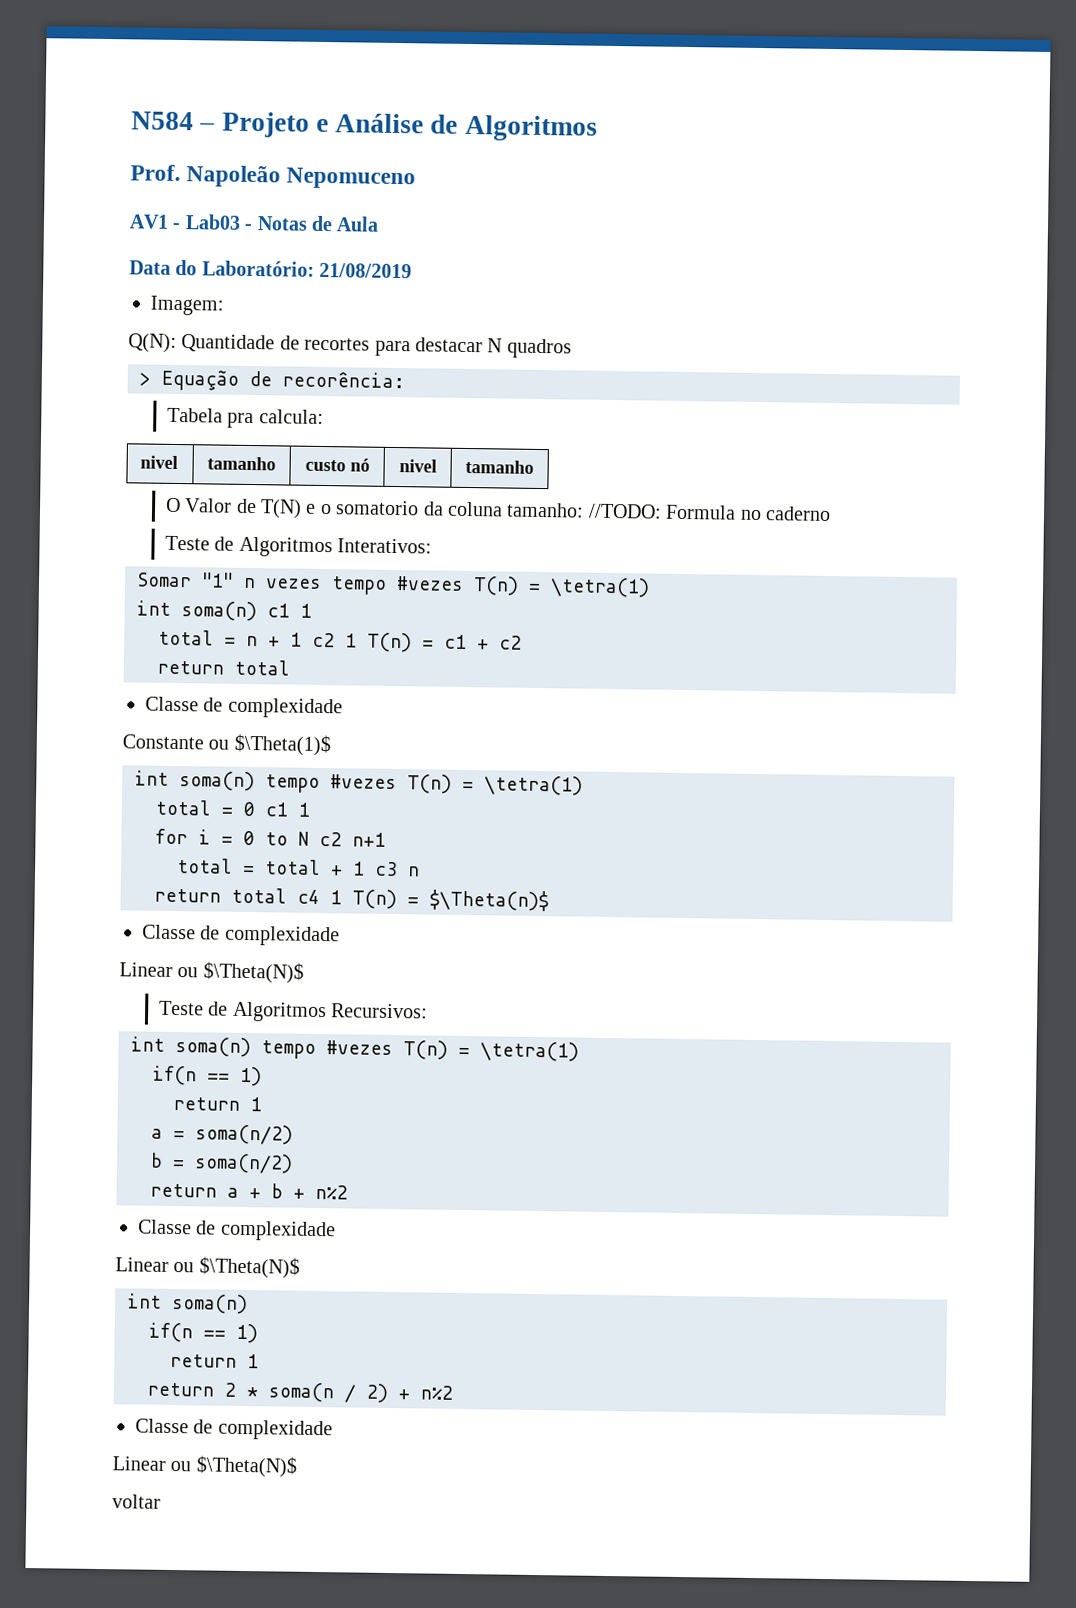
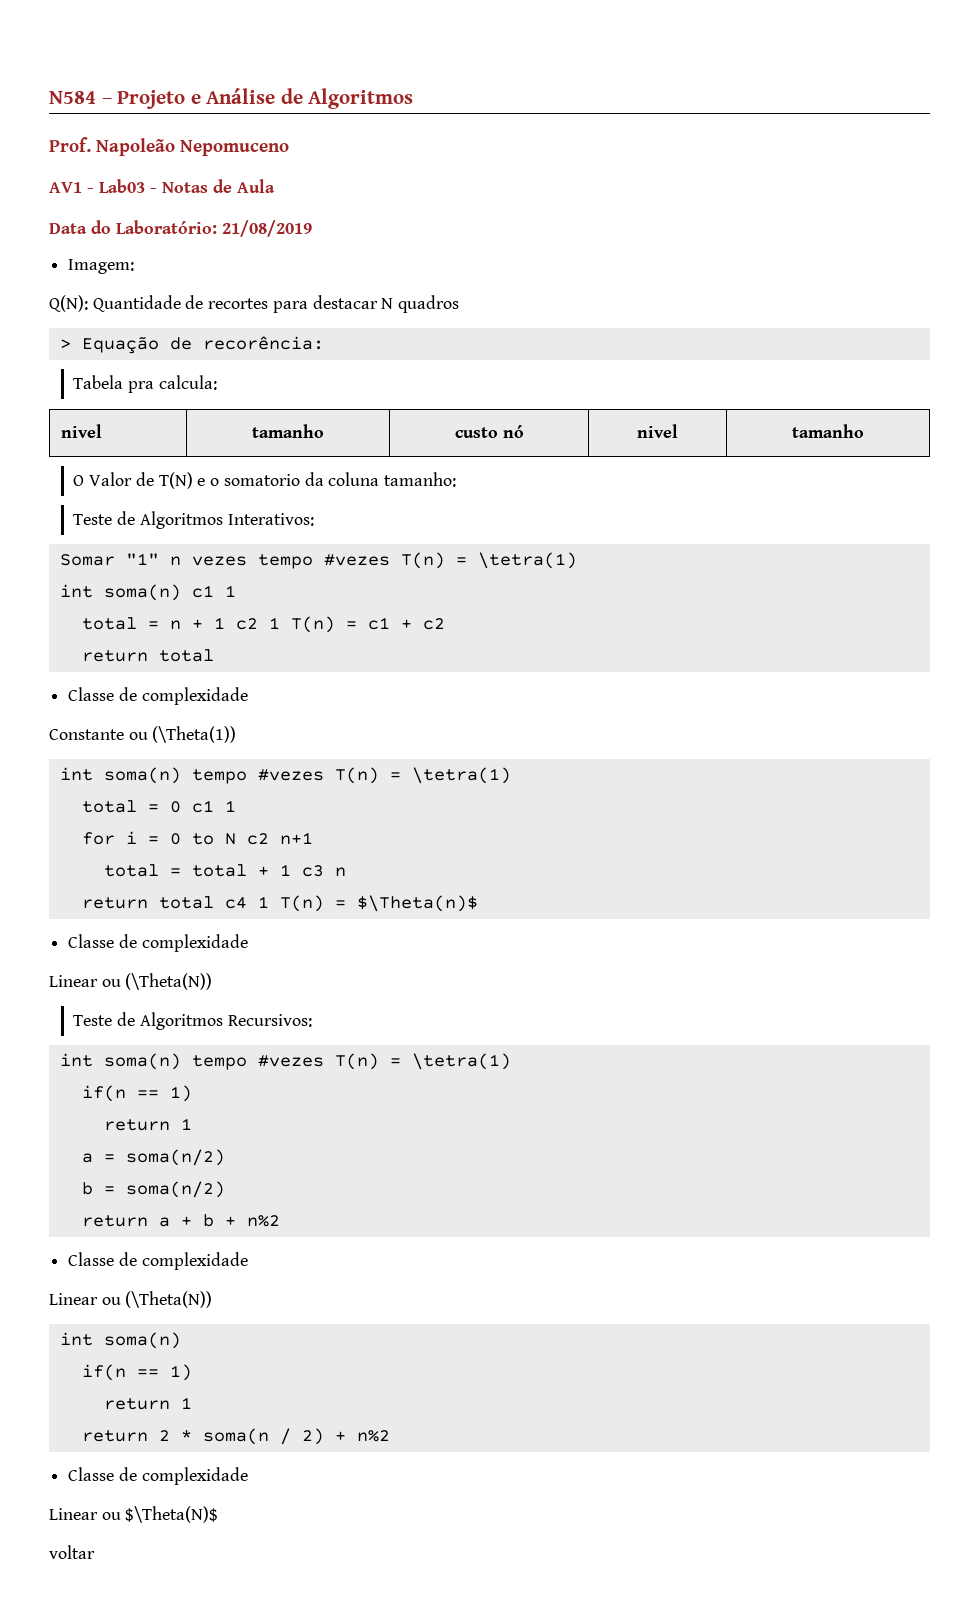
- O Valor de T(N) e o somatorio da coluna tamanho: //TODO: Formula no caderno
+ O Valor de T(N) e o somatorio da coluna tamanho:
- Constante ou $\Theta(1)$
+ Constante ou (\Theta(1))
  return total c4 1 T(n) = $\Theta(n)$
  Classe de complexidade
- Linear ou $\Theta(N)$
+ Linear ou (\Theta(N))
  return a + b + n%2
  Classe de complexidade
- Linear ou $\Theta(N)$
+ Linear ou (\Theta(N))

